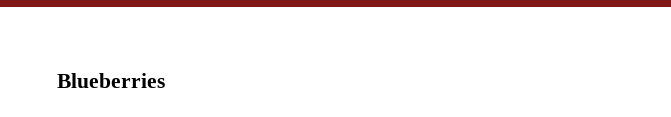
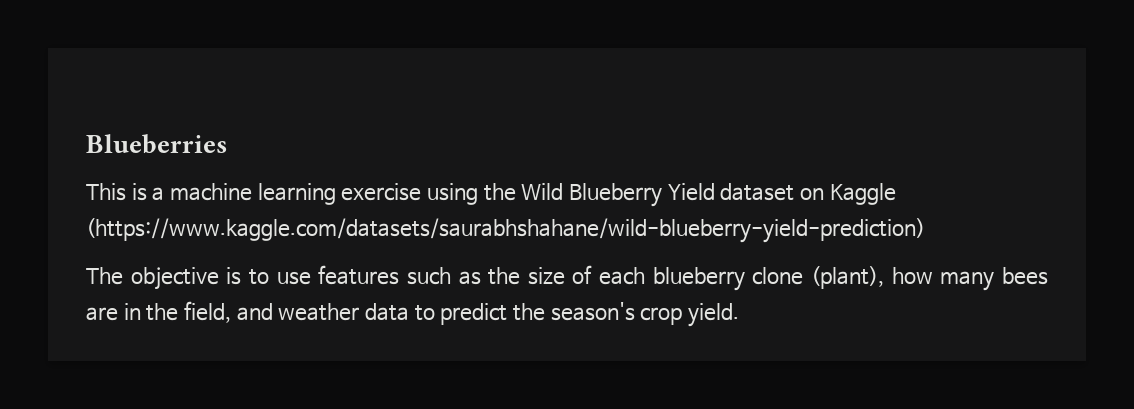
+ This is a machine learning exercise using the Wild Blueberry Yield dataset on Kaggle (https://www.kaggle.com/datasets/saurabhshahane/wild-blueberry-yield-prediction)
+ The objective is to use features such as the size of each blueberry clone (plant), how many bees are in the field, and weather data to predict the season's crop yield.

